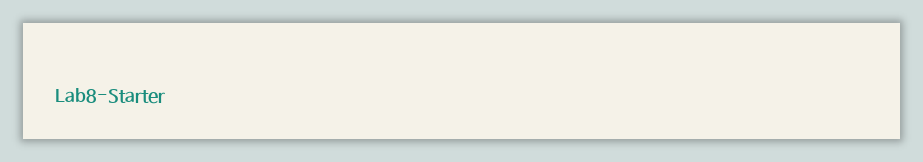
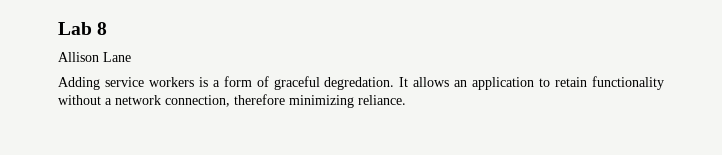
- Lab8-Starter
+ Lab 8
+ Allison Lane
+ Adding service workers is a form of graceful degredation. It allows an application to retain functionality without a network connection, therefore minimizing reliance.

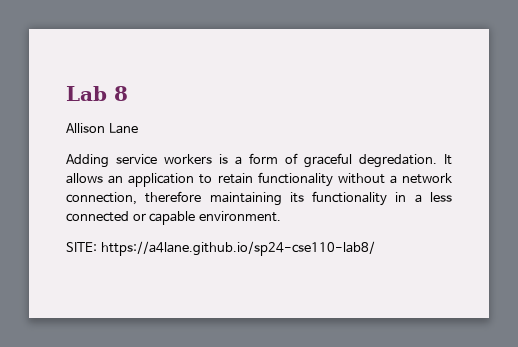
- It allows an application to retain functionality without a network connection, therefore minimizing reliance.
+ It allows an application to retain functionality without a network connection, therefore maintaining its functionality in a less connected or capable environment.
+ SITE: https://a4lane.github.io/sp24-cse110-lab8/

